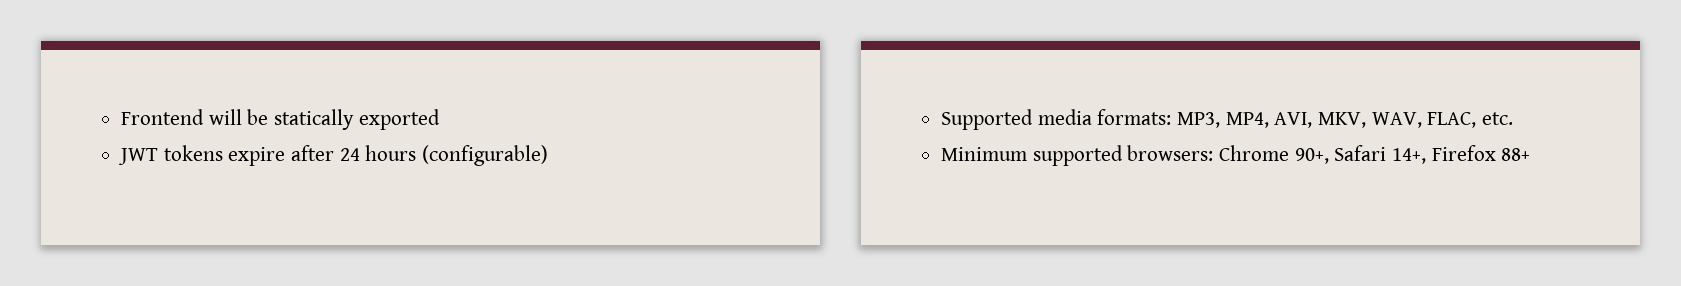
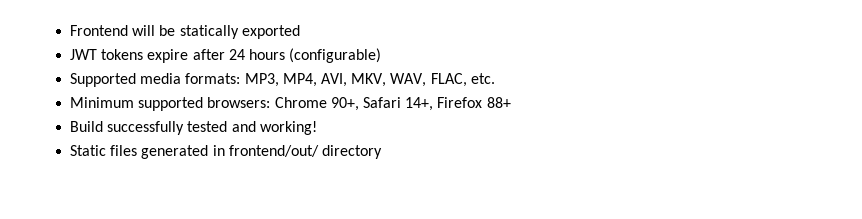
+ Build successfully tested and working!
+ Static files generated in frontend/out/ directory

